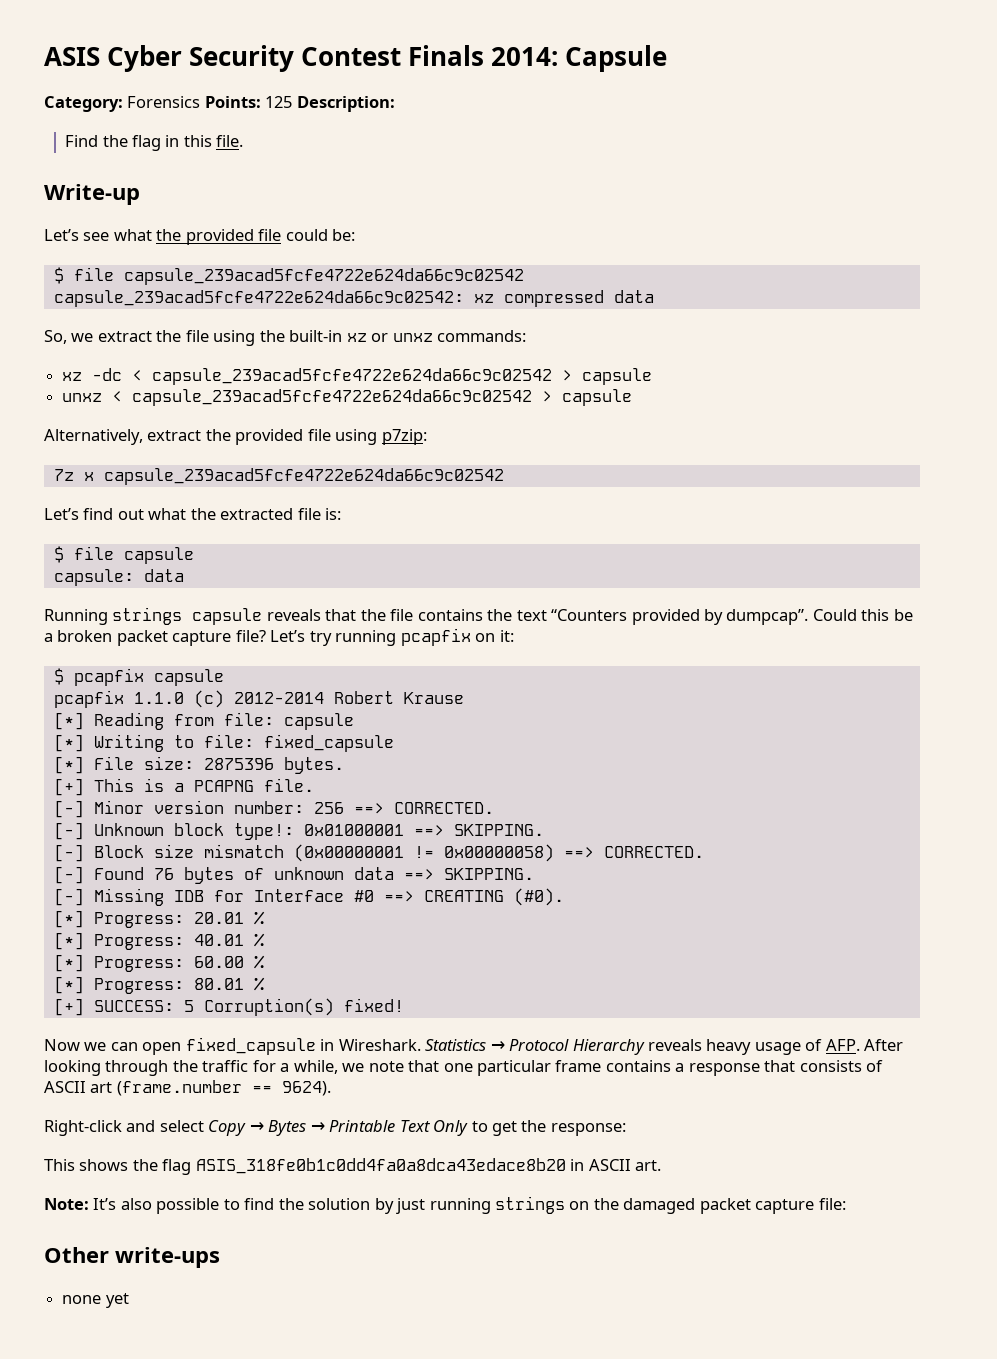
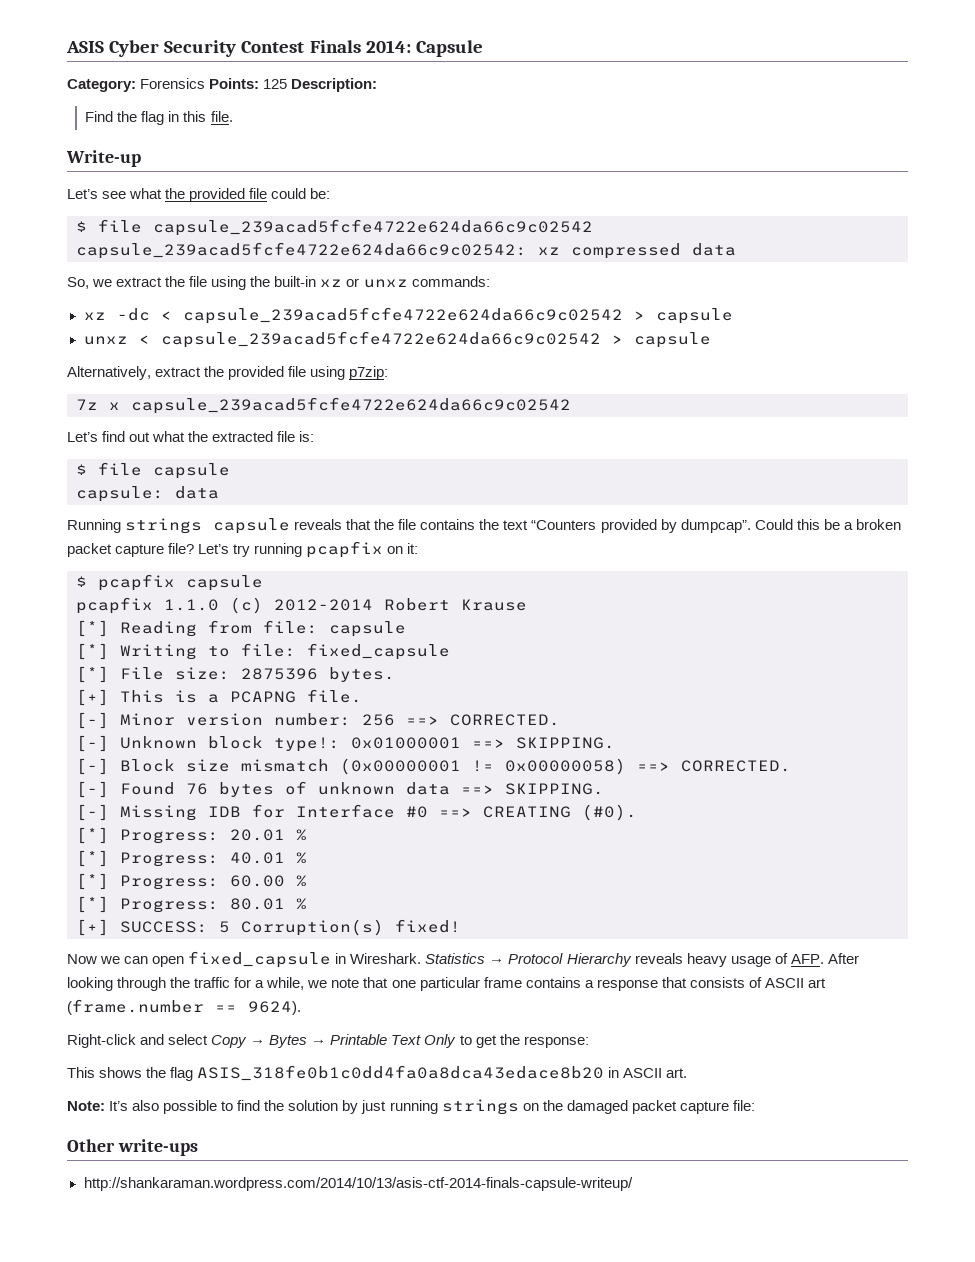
- none yet
+ http://shankaraman.wordpress.com/2014/10/13/asis-ctf-2014-finals-capsule-writeup/

